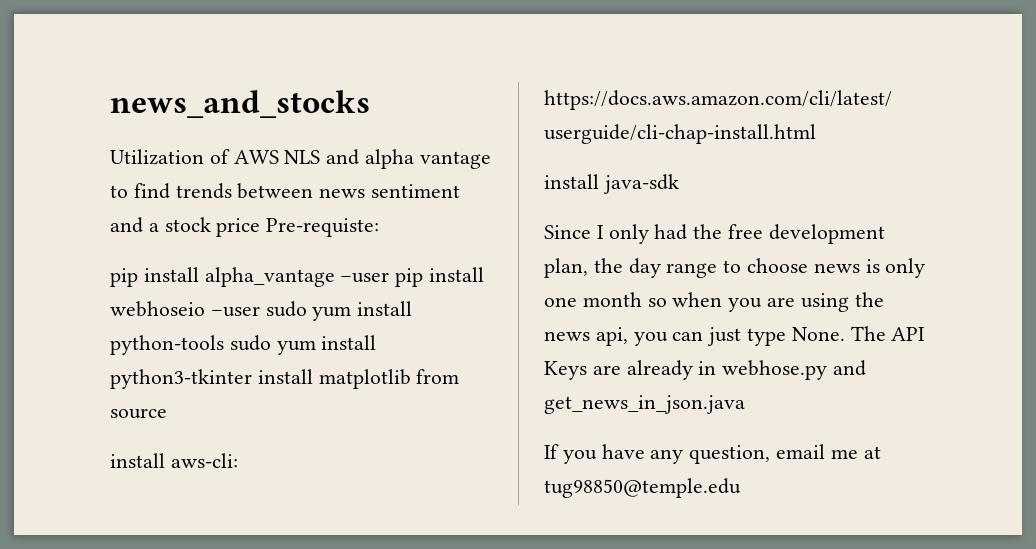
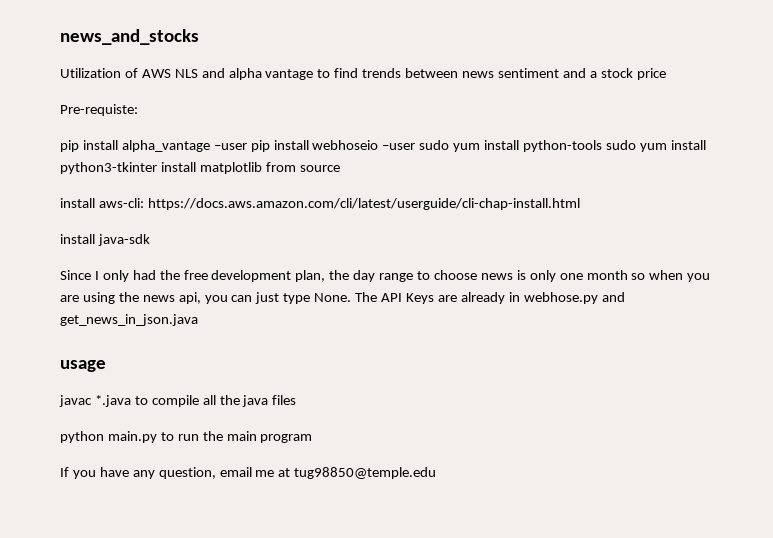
- Utilization of AWS NLS and alpha vantage to find trends between news sentiment and a stock price Pre-requiste:
+ Utilization of AWS NLS and alpha vantage to find trends between news sentiment and a stock price
+ Pre-requiste:
+ usage
+ javac *.java to compile all the java files
+ python main.py to run the main program

